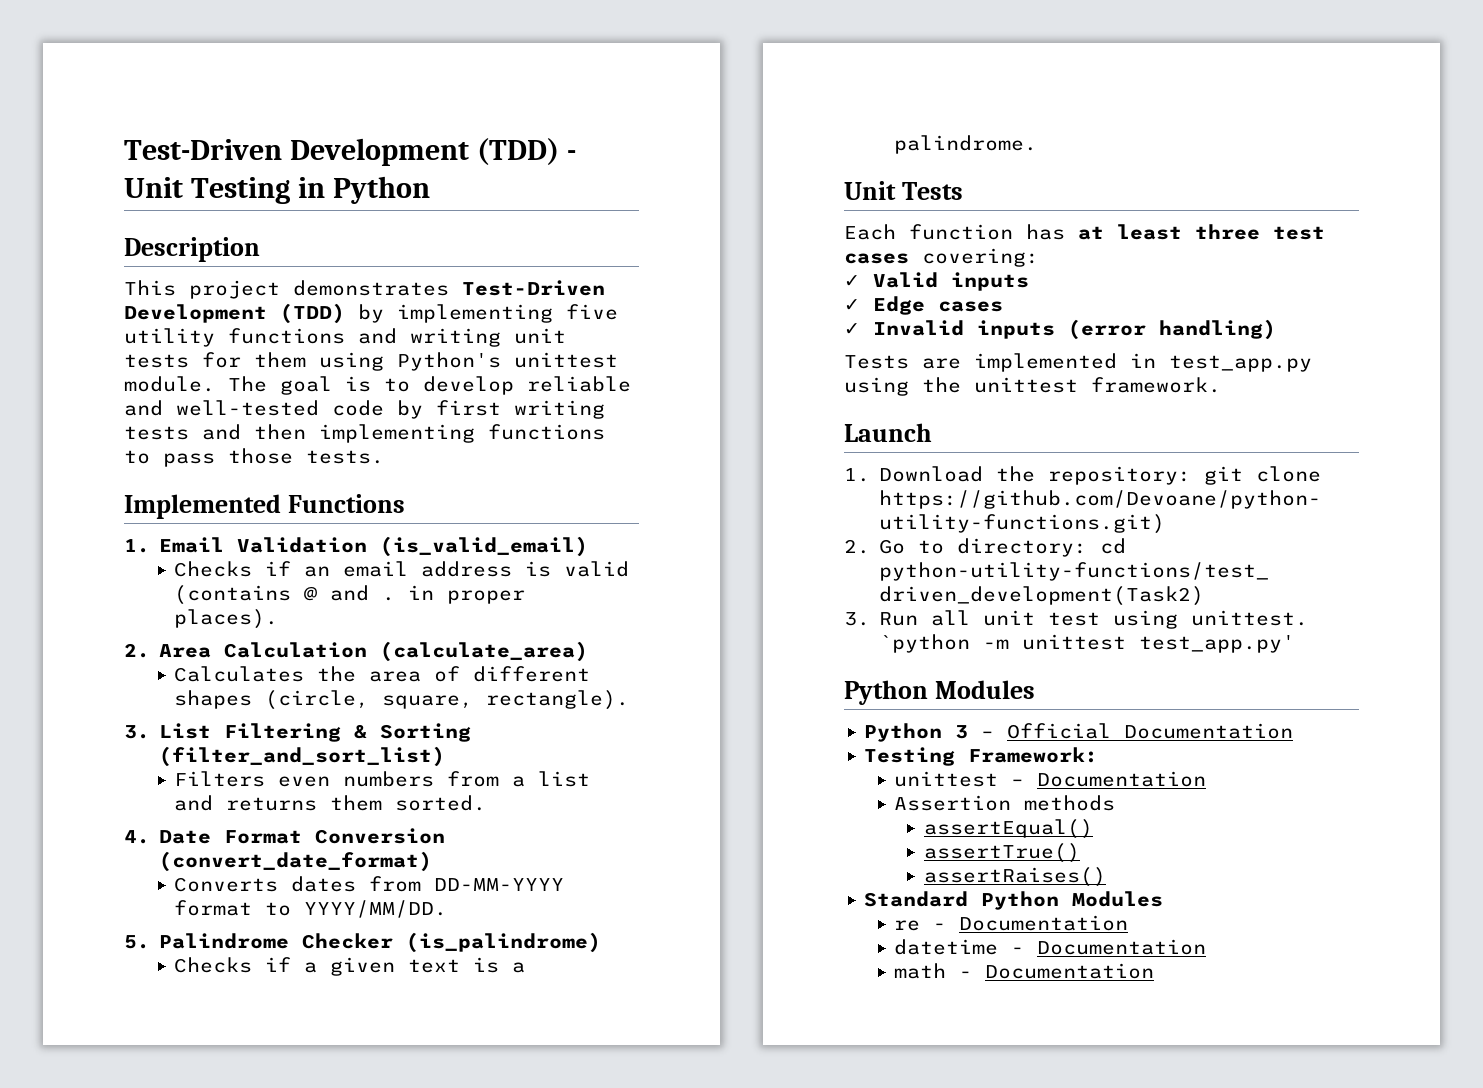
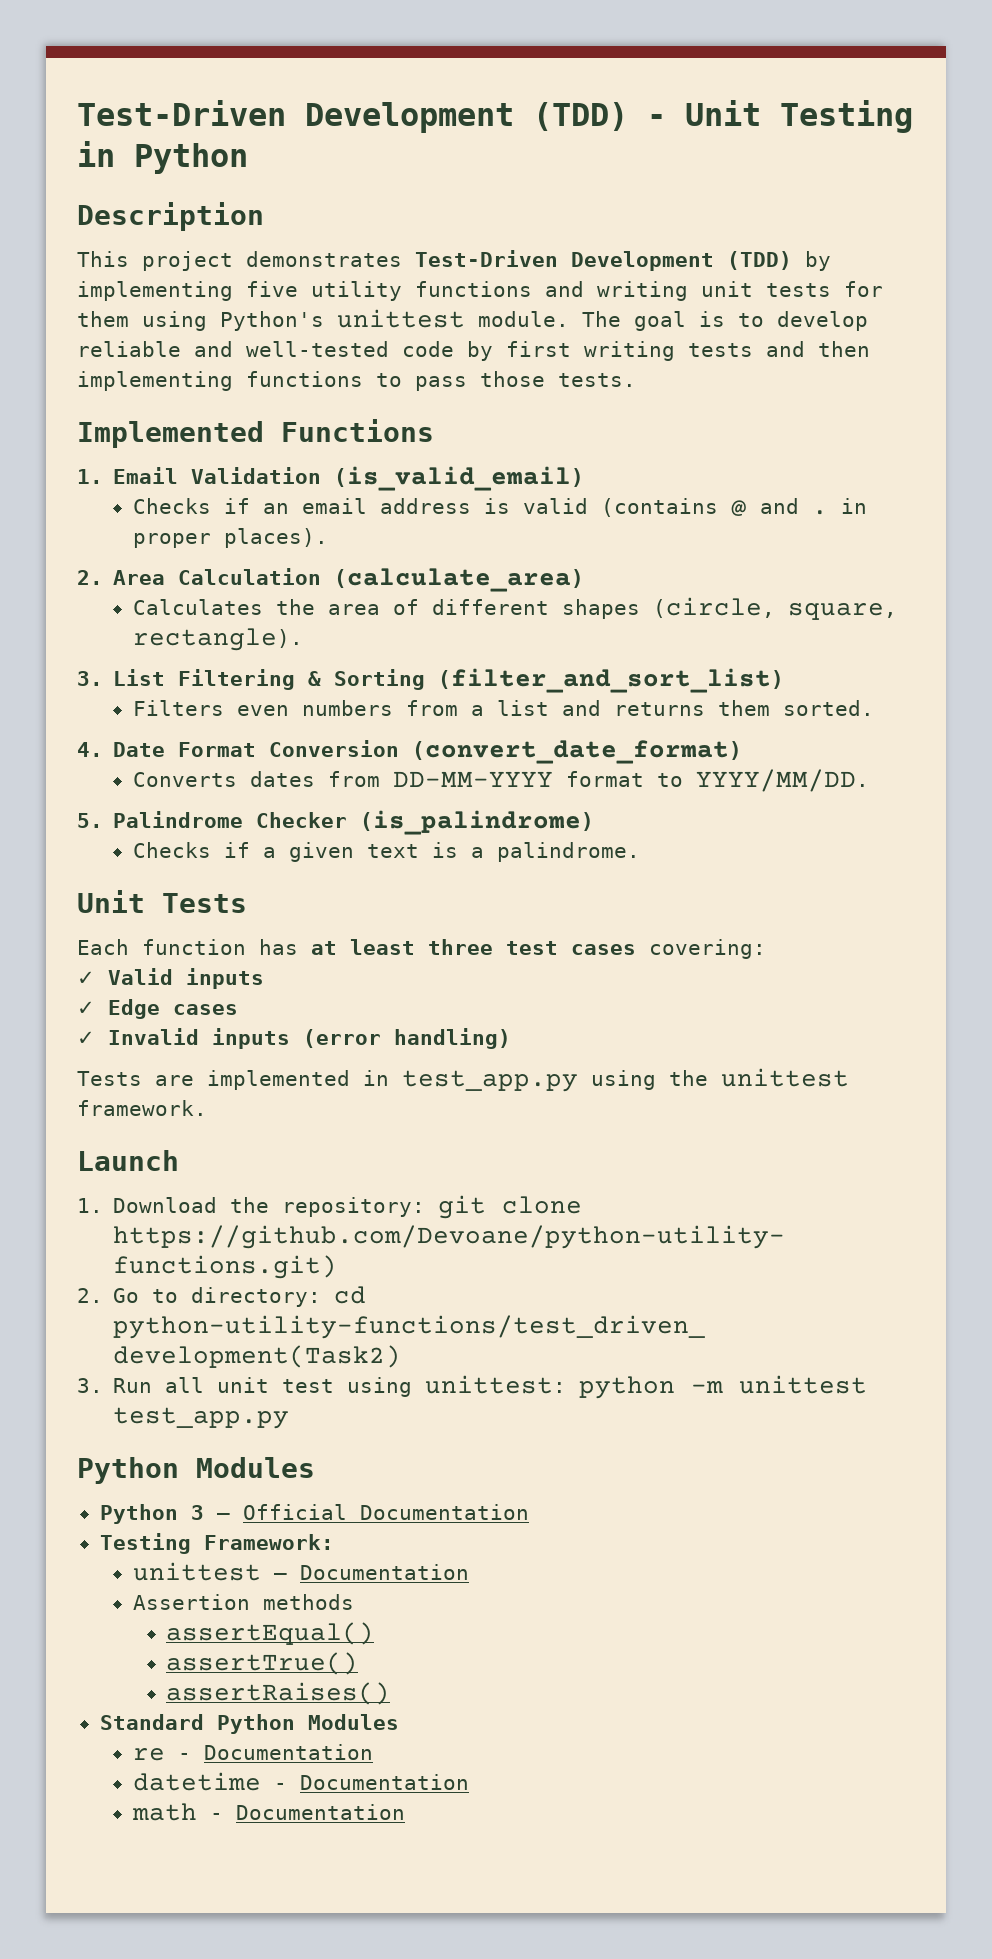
- 3. Run all unit test using unittest. `python -m unittest test_app.py'
+ 3. Run all unit test using unittest: python -m unittest test_app.py

